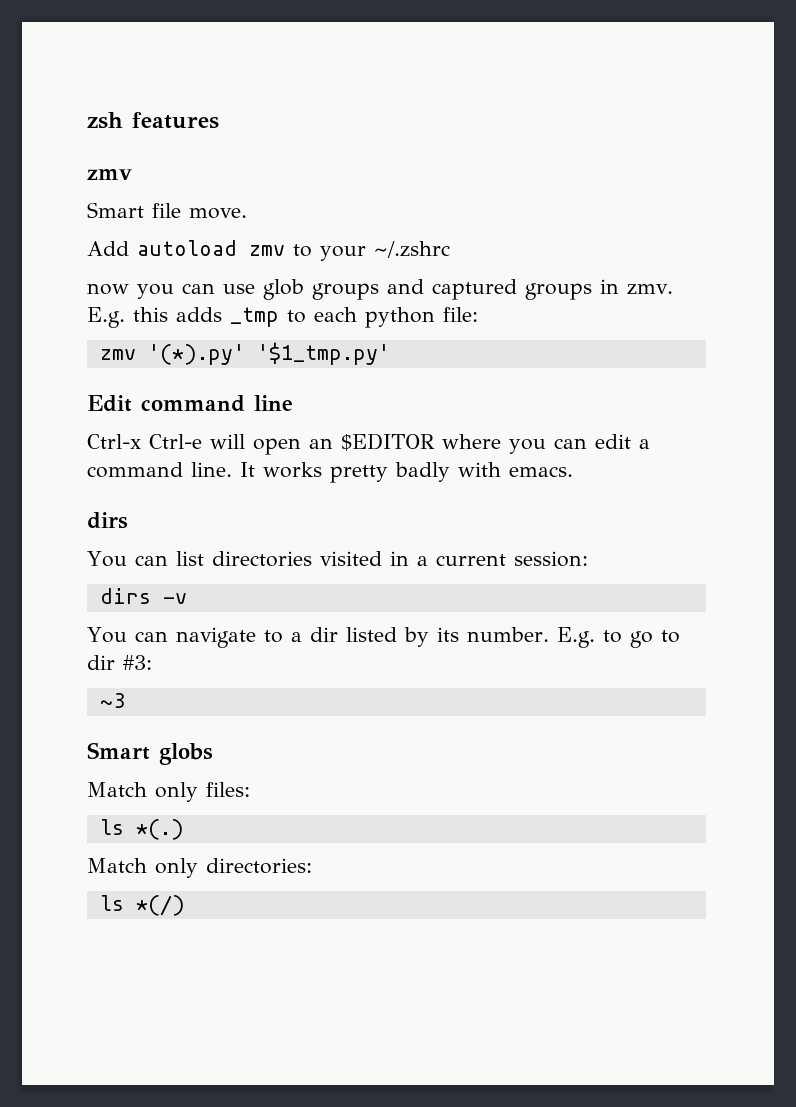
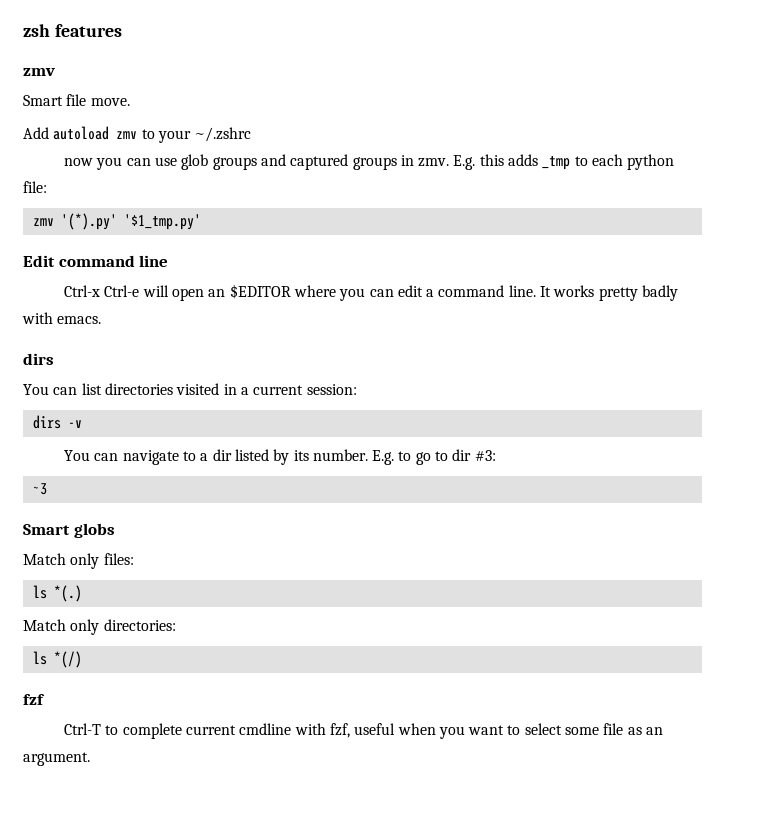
+ fzf
+ Ctrl-T to complete current cmdline with fzf, useful when you want to select some file as an argument.

